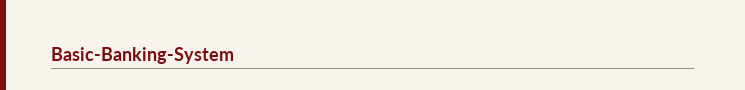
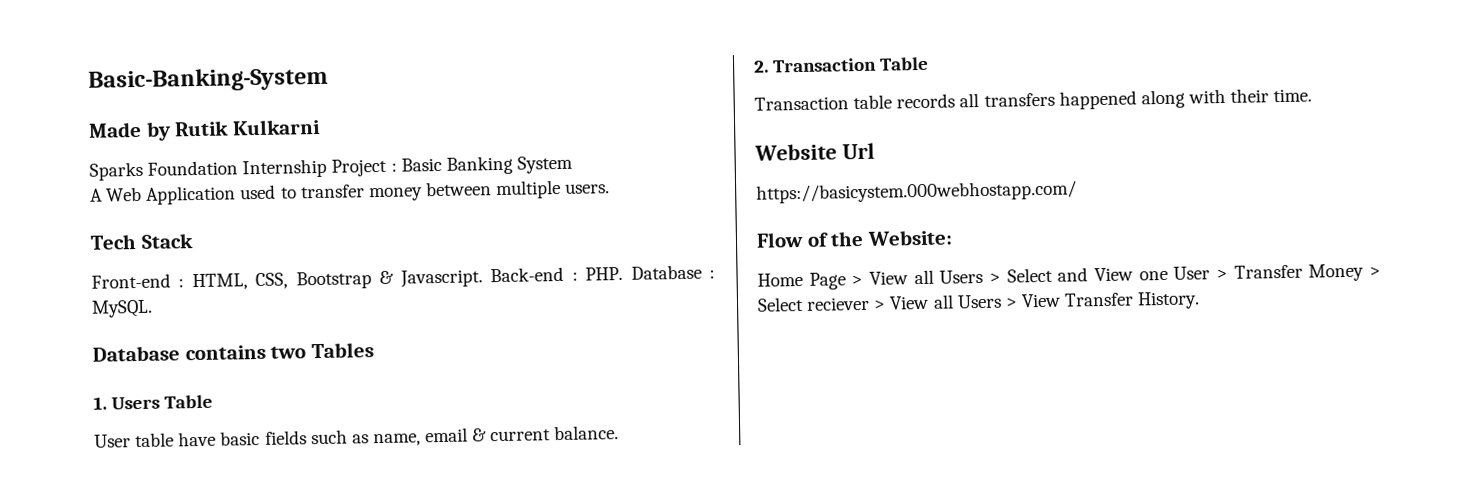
+ Made by Rutik Kulkarni
+ Sparks Foundation Internship Project : Basic Banking System
+ A Web Application used to transfer money between multiple users.
+ Tech Stack
+ Front-end : HTML, CSS, Bootstrap & Javascript. Back-end : PHP. Database : MySQL.
+ Database contains two Tables
+ 1. Users Table
+ User table have basic fields such as name, email & current balance.
+ 2. Transaction Table
+ Transaction table records all transfers happened along with their time.
+ Website Url
+ https://basicystem.000webhostapp.com/
+ Flow of the Website:
+ Home Page > View all Users > Select and View one User > Transfer Money > Select reciever > View all Users > View Transfer History.

